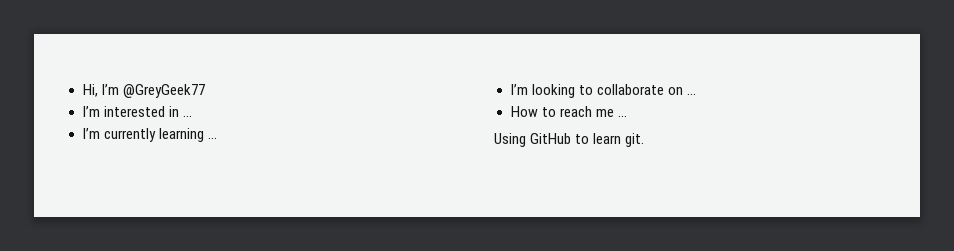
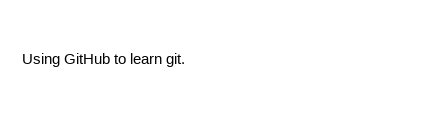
- Hi, I’m @GreyGeek77
- I’m interested in ...
- I’m currently learning ...
- I’m looking to collaborate on ...
- How to reach me ...

